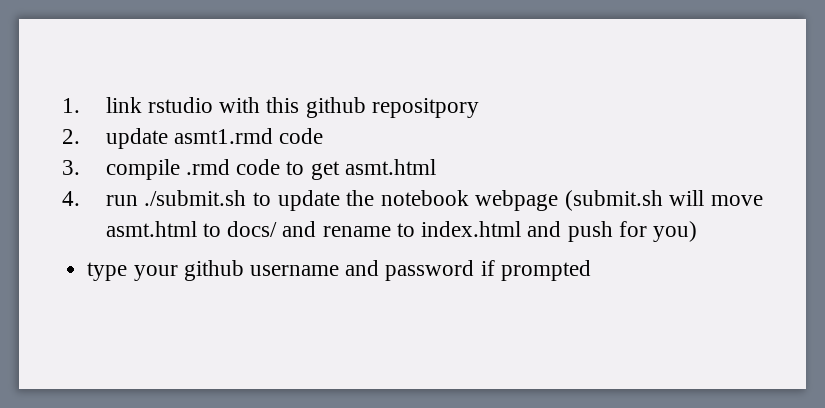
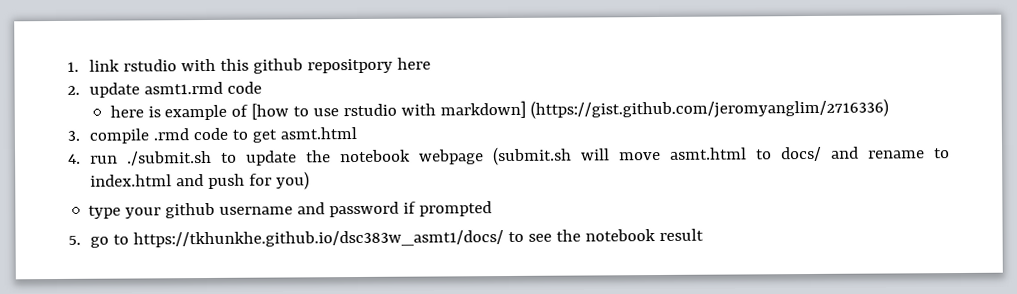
- 1. link rstudio with this github repositpory
+ 1. link rstudio with this github repositpory here
+ here is example of [how to use rstudio with markdown] (https://gist.github.com/jeromyanglim/2716336)
+ 5. go to https://tkhunkhe.github.io/dsc383w_asmt1/docs/ to see the notebook result

